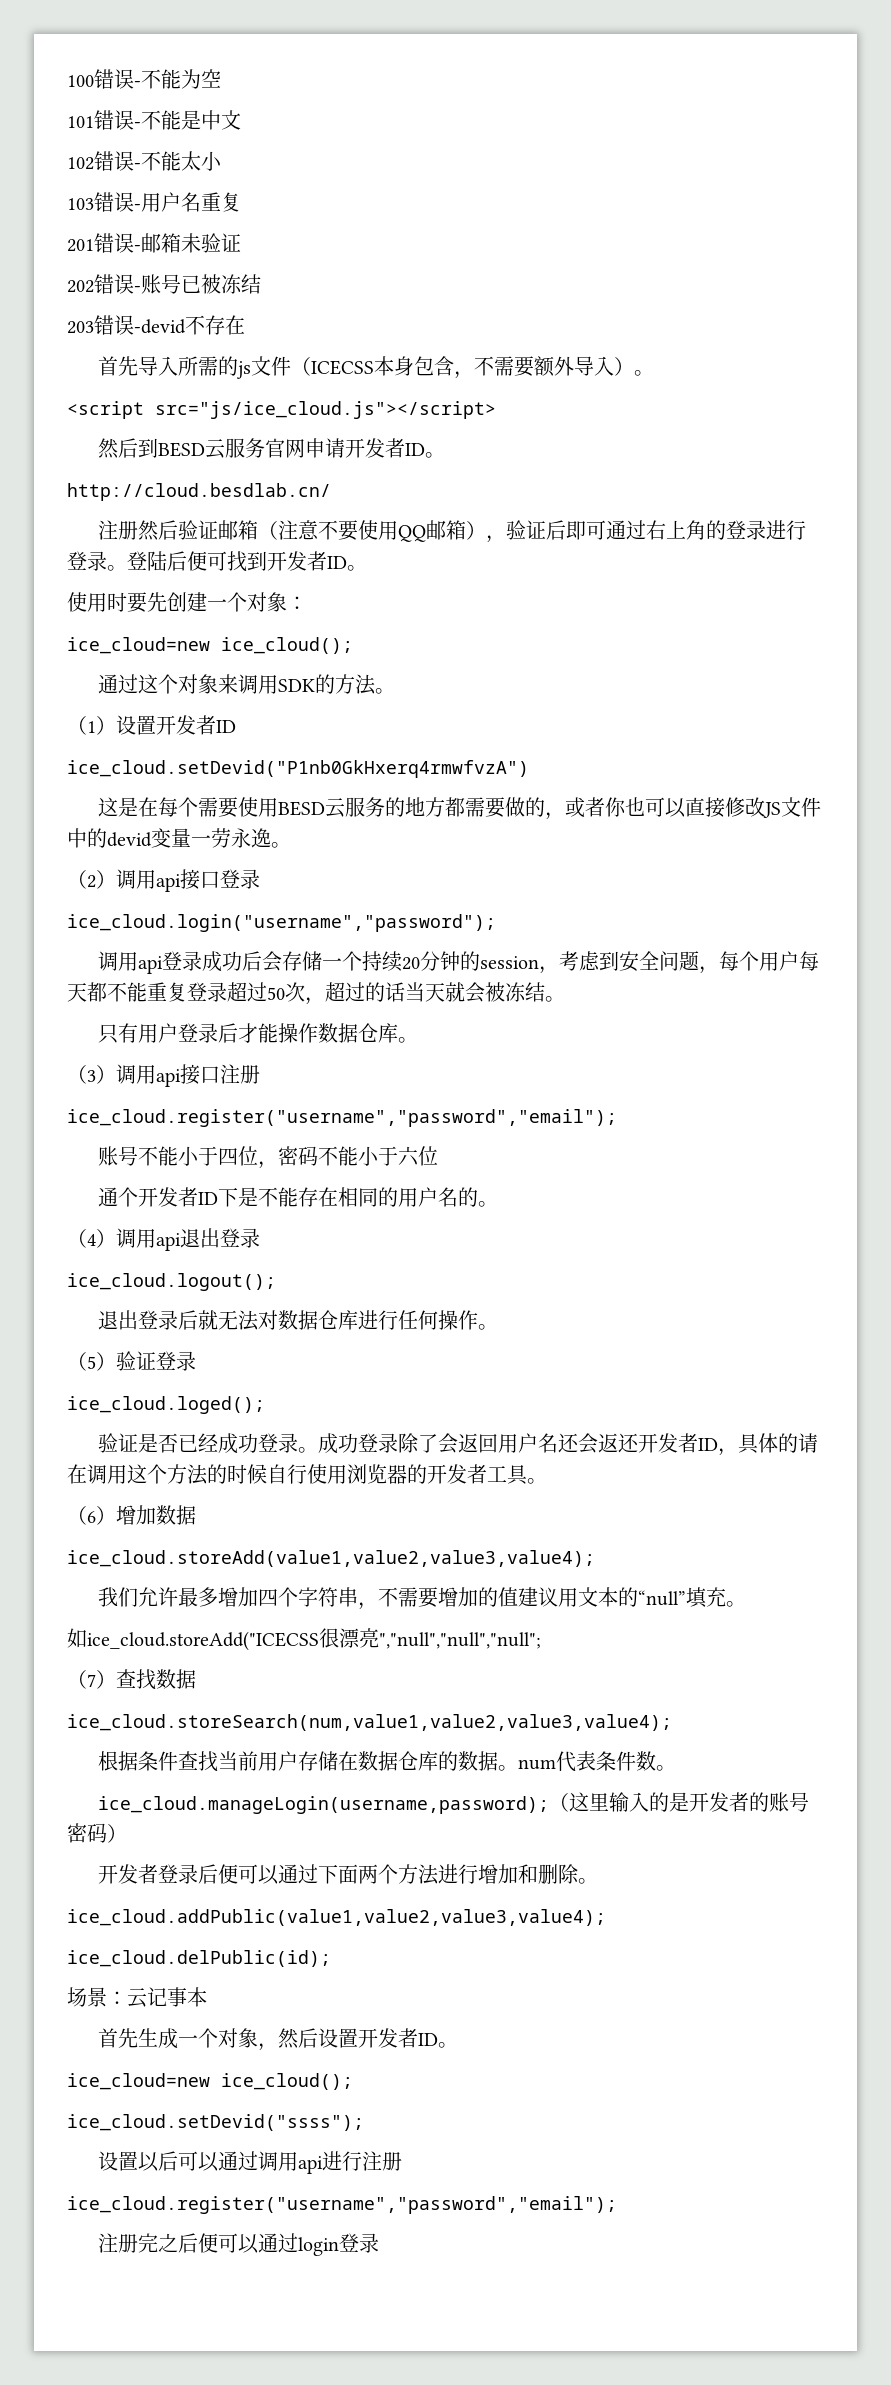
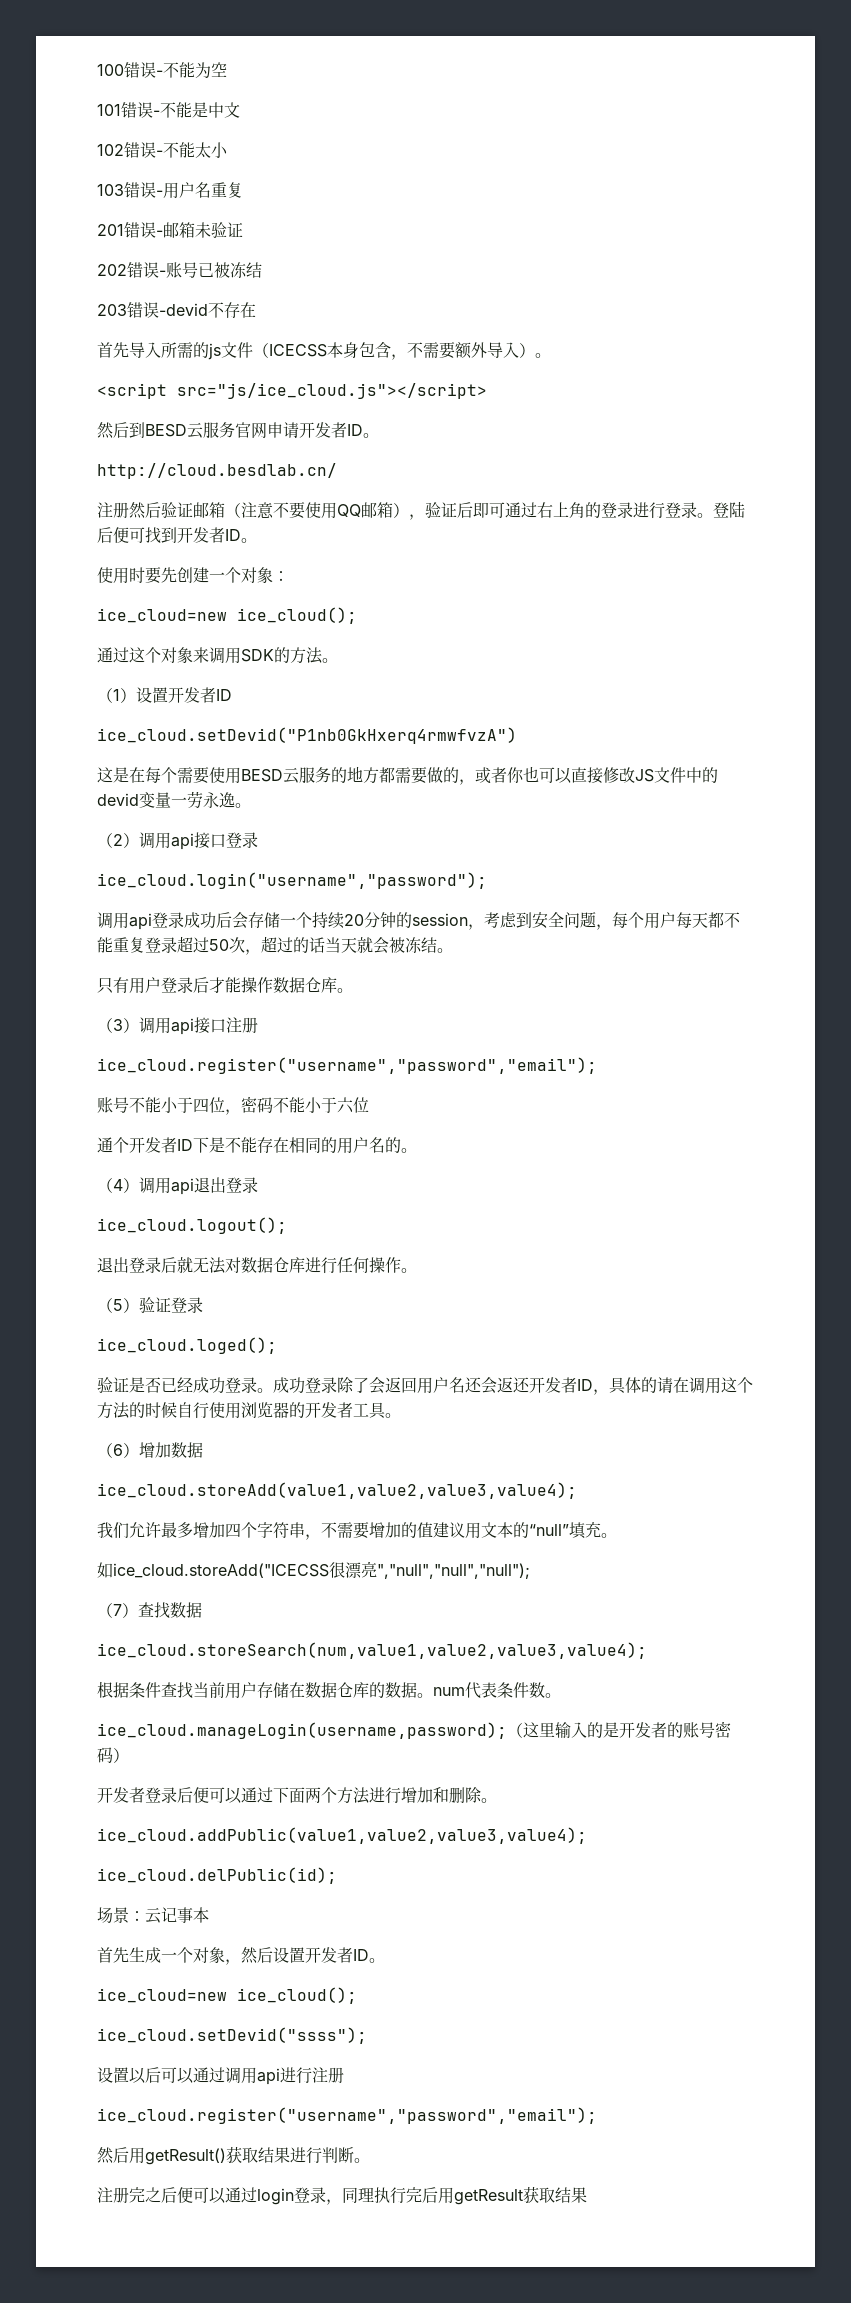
- 如ice_cloud.storeAdd("ICECSS很漂亮","null","null","null";
+ 如ice_cloud.storeAdd("ICECSS很漂亮","null","null","null");
+ 然后用getResult()获取结果进行判断。
- 注册完之后便可以通过login登录
+ 注册完之后便可以通过login登录，同理执行完后用getResult获取结果

